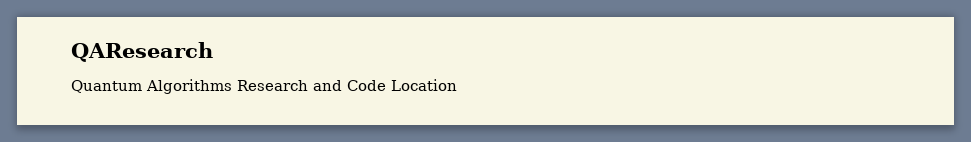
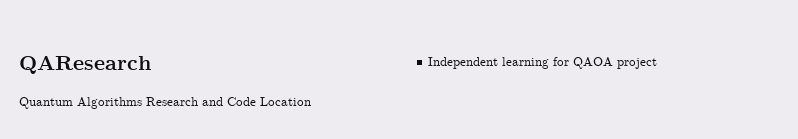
+ Independent learning for QAOA project

